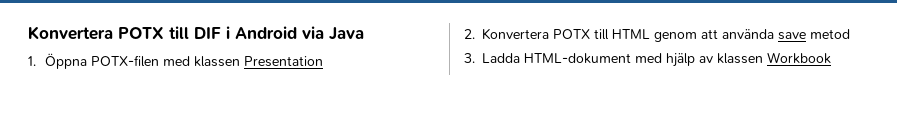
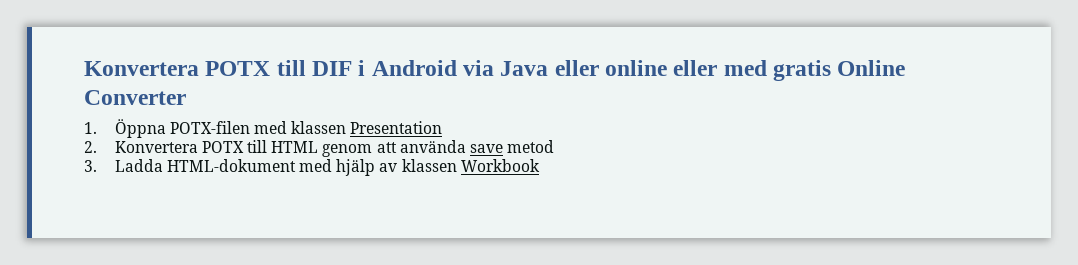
- Konvertera POTX till DIF i Android via Java
+ Konvertera POTX till DIF i Android via Java eller online eller med gratis Online Converter

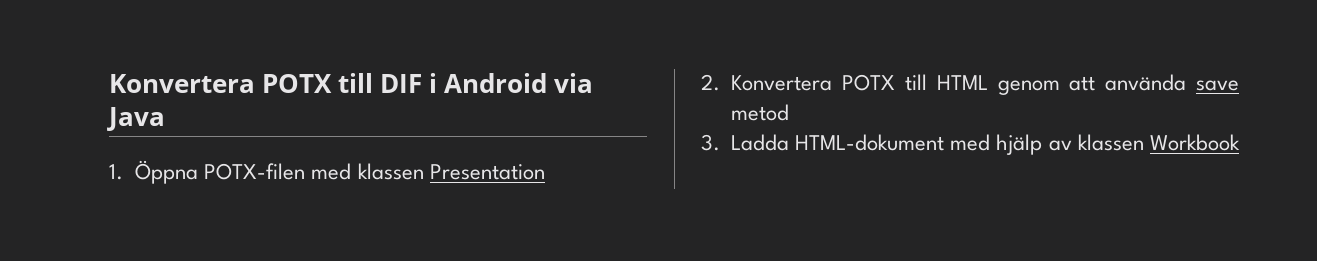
- Konvertera POTX till DIF i Android via Java eller online eller med gratis Online Converter
+ Konvertera POTX till DIF i Android via Java

